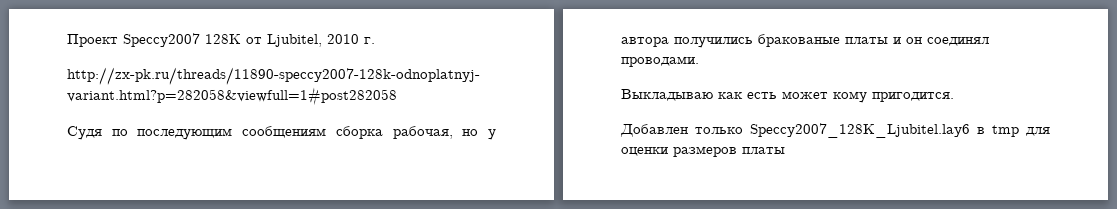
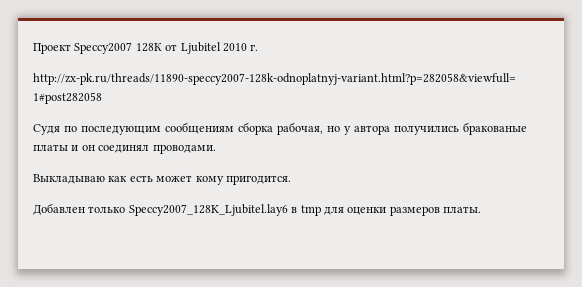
- Проект Speccy2007 128К от Ljubitel, 2010 г.
+ Проект Speccy2007 128К от Ljubitel 2010 г.
- Добавлен только Speccy2007_128K_Ljubitel.lay6 в tmp для оценки размеров платы
+ Добавлен только Speccy2007_128K_Ljubitel.lay6 в tmp для оценки размеров платы.

